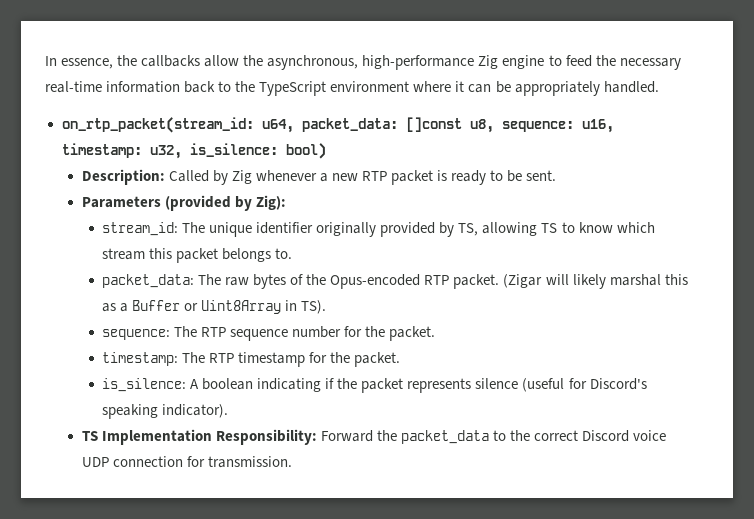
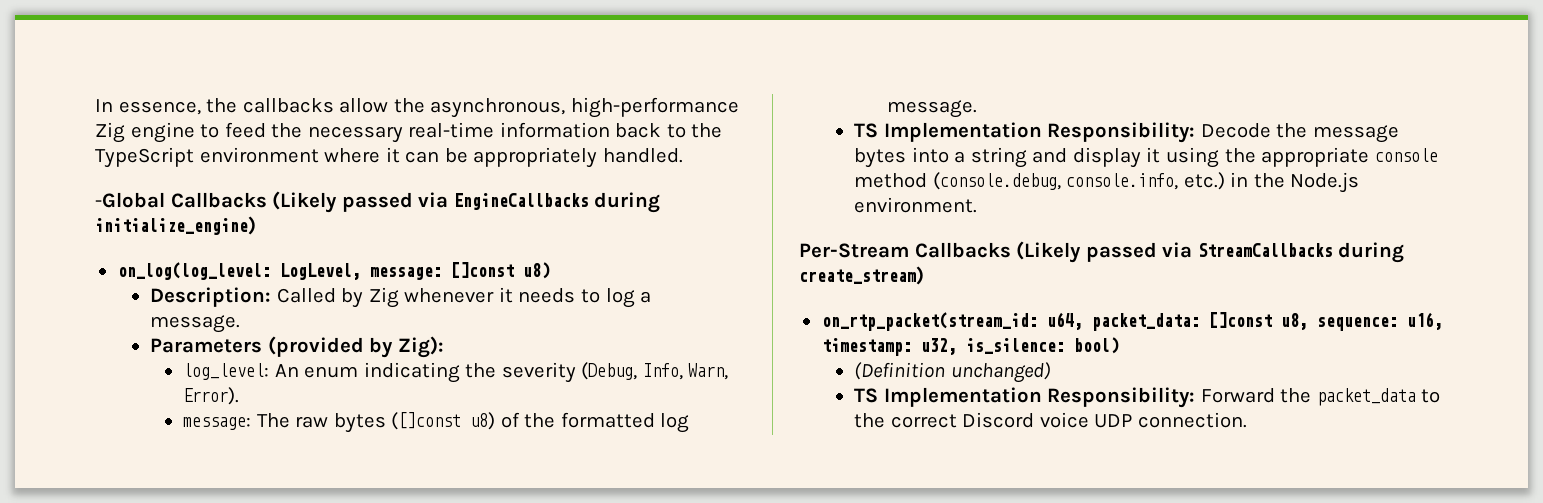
+ -Global Callbacks (Likely passed via EngineCallbacks during initialize_engine)
+ on_log(log_level: LogLevel, message: []const u8)
+ Description: Called by Zig whenever it needs to log a message.
+ Parameters (provided by Zig):
+ log_level: An enum indicating the severity (Debug, Info, Warn, Error).
+ message: The raw bytes ([]const u8) of the formatted log message.
+ TS Implementation Responsibility: Decode the message bytes into a string and display it using the appropriate console method (console.debug, console.info, etc.) in the Node.js environment.
+ Per-Stream Callbacks (Likely passed via StreamCallbacks during create_stream)
- Description: Called by Zig whenever a new RTP packet is ready to be sent.
- Parameters (provided by Zig):
- stream_id: The unique identifier originally provided by TS, allowing TS to know which stream this packet belongs to.
- packet_data: The raw bytes of the Opus-encoded RTP packet. (Zigar will likely marshal this as a Buffer or Uint8Array in TS).
- sequence: The RTP sequence number for the packet.
- timestamp: The RTP timestamp for the packet.
- is_silence: A boolean indicating if the packet represents silence (useful for Discord's speaking indicator).
+ (Definition unchanged)
- TS Implementation Responsibility: Forward the packet_data to the correct Discord voice UDP connection for transmission.
+ TS Implementation Responsibility: Forward the packet_data to the correct Discord voice UDP connection.

